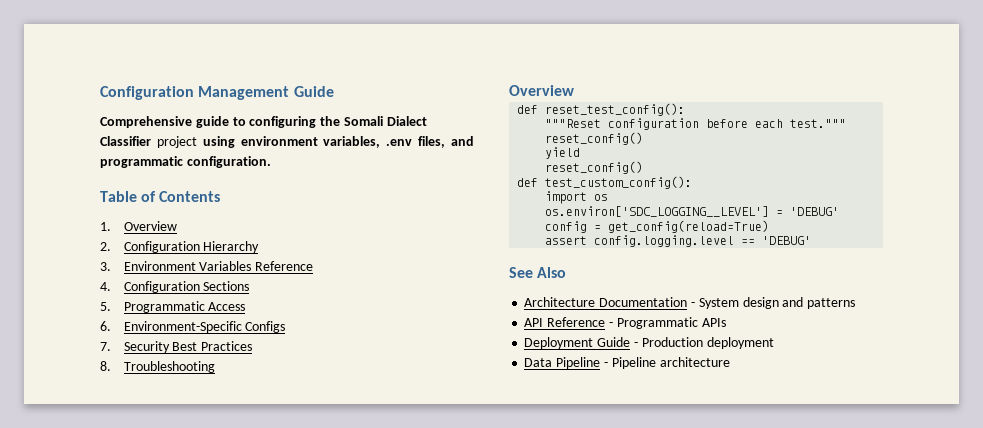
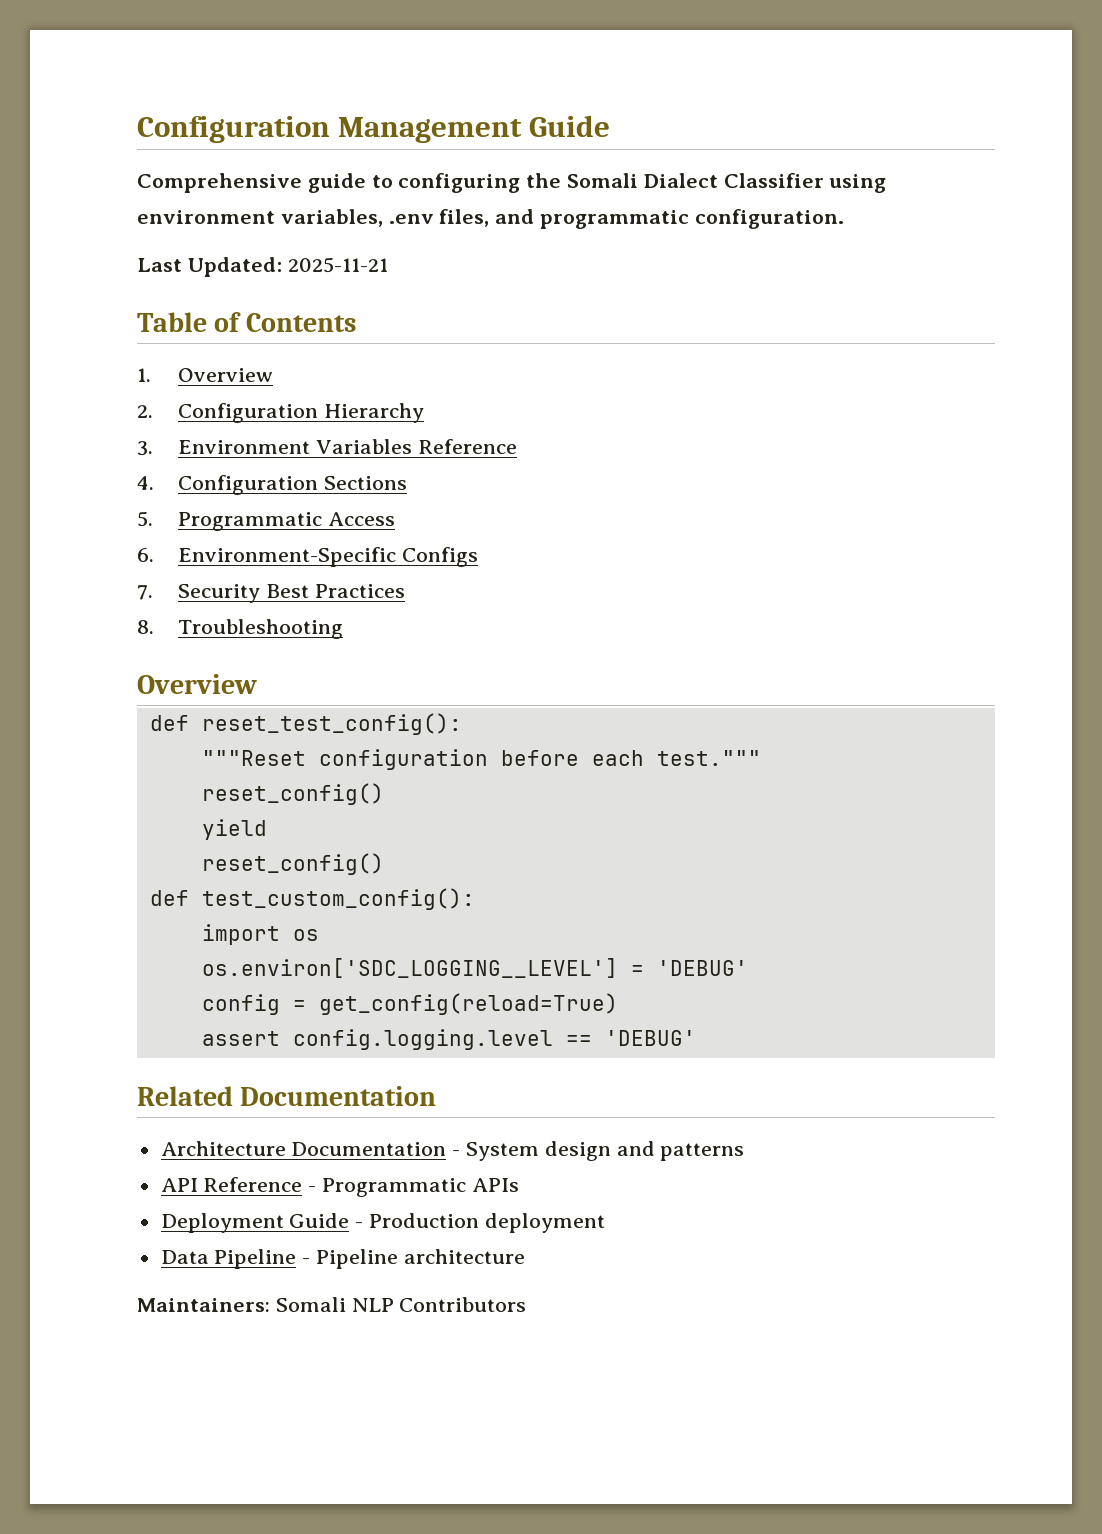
- Comprehensive guide to configuring the Somali Dialect Classifier project using environment variables, .env files, and programmatic configuration.
+ Comprehensive guide to configuring the Somali Dialect Classifier using environment variables, .env files, and programmatic configuration.
+ Last Updated: 2025-11-21
- See Also
+ Related Documentation
+ Maintainers: Somali NLP Contributors

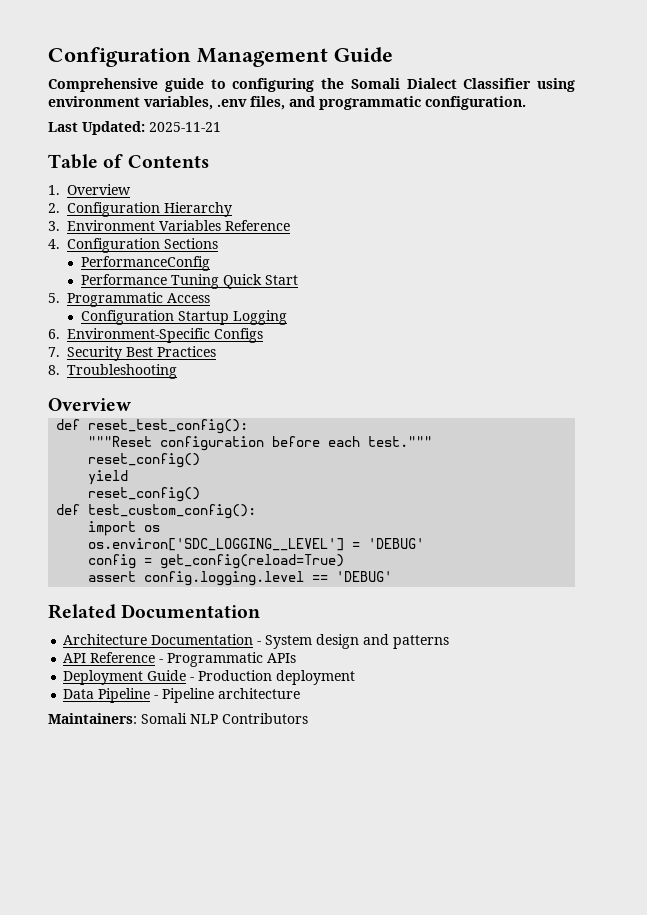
+ PerformanceConfig
+ Performance Tuning Quick Start
+ Configuration Startup Logging

